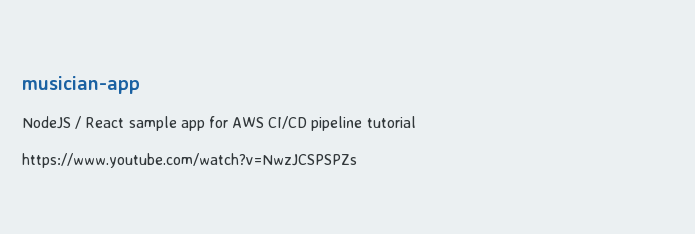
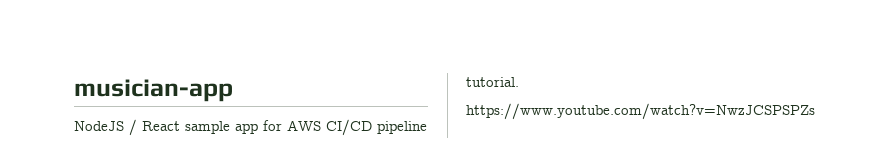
- NodeJS / React sample app for AWS CI/CD pipeline tutorial
+ NodeJS / React sample app for AWS CI/CD pipeline tutorial.

